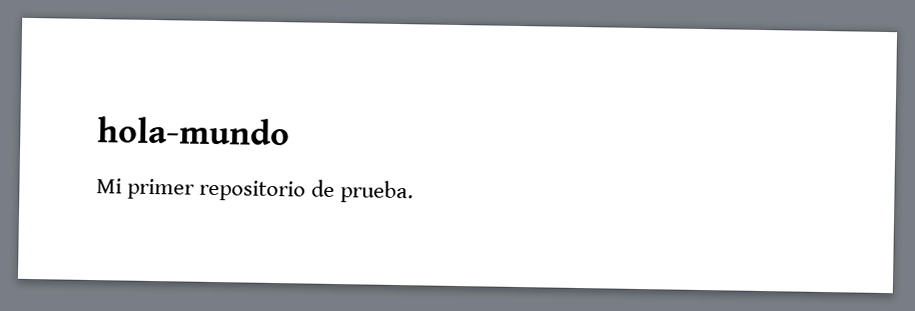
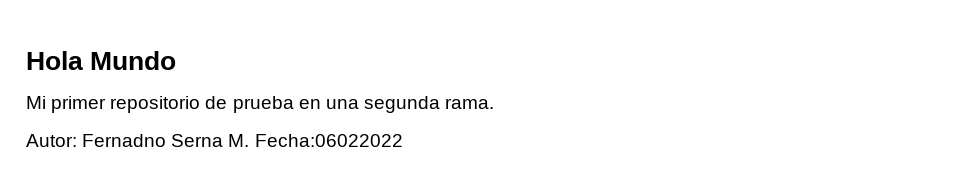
- hola-mundo
+ Hola Mundo
- Mi primer repositorio de prueba.
+ Mi primer repositorio de prueba en una segunda rama.
+ Autor: Fernadno Serna M. Fecha:06022022

